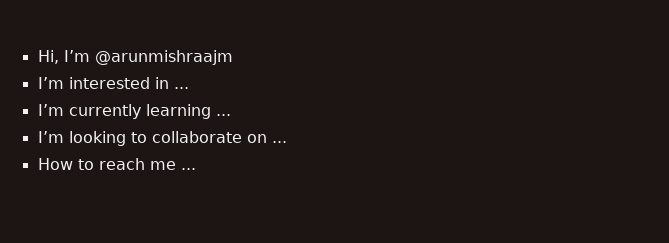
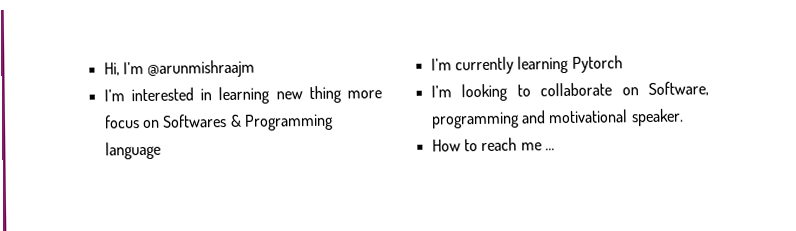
- I’m interested in ...
+ I’m interested in learning new thing more focus on Softwares & Programming language
- I’m currently learning ...
+ I’m currently learning Pytorch
- I’m looking to collaborate on ...
+ I’m looking to collaborate on Software, programming and motivational speaker.

